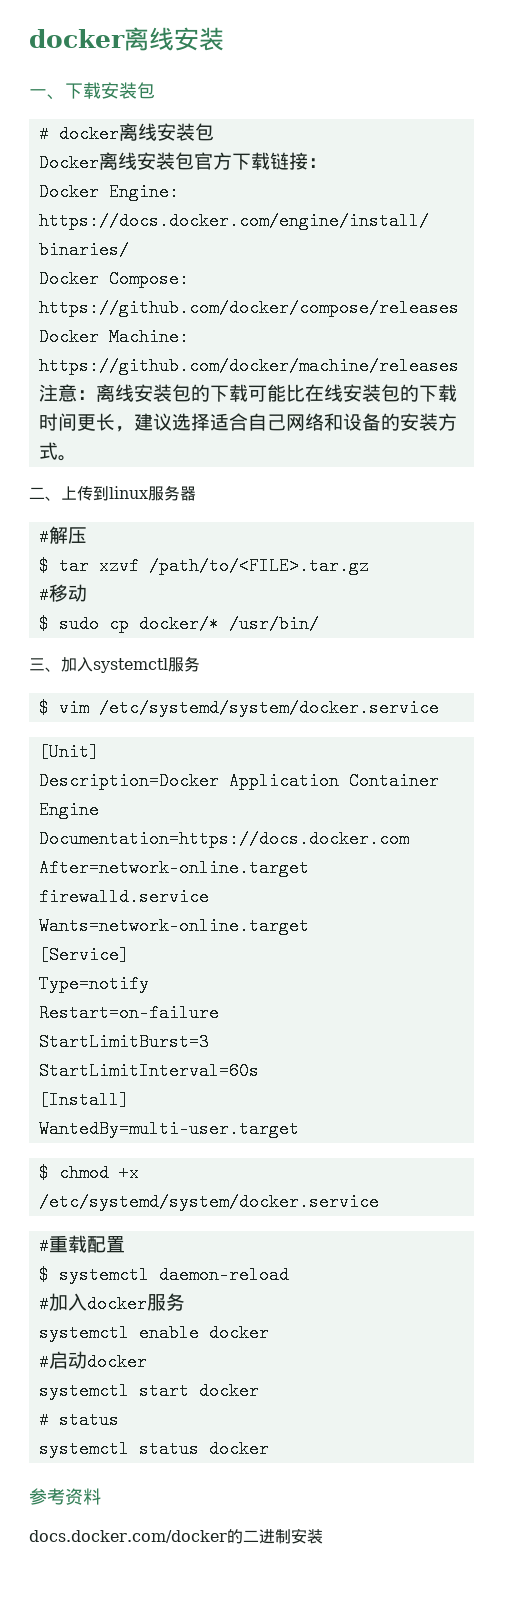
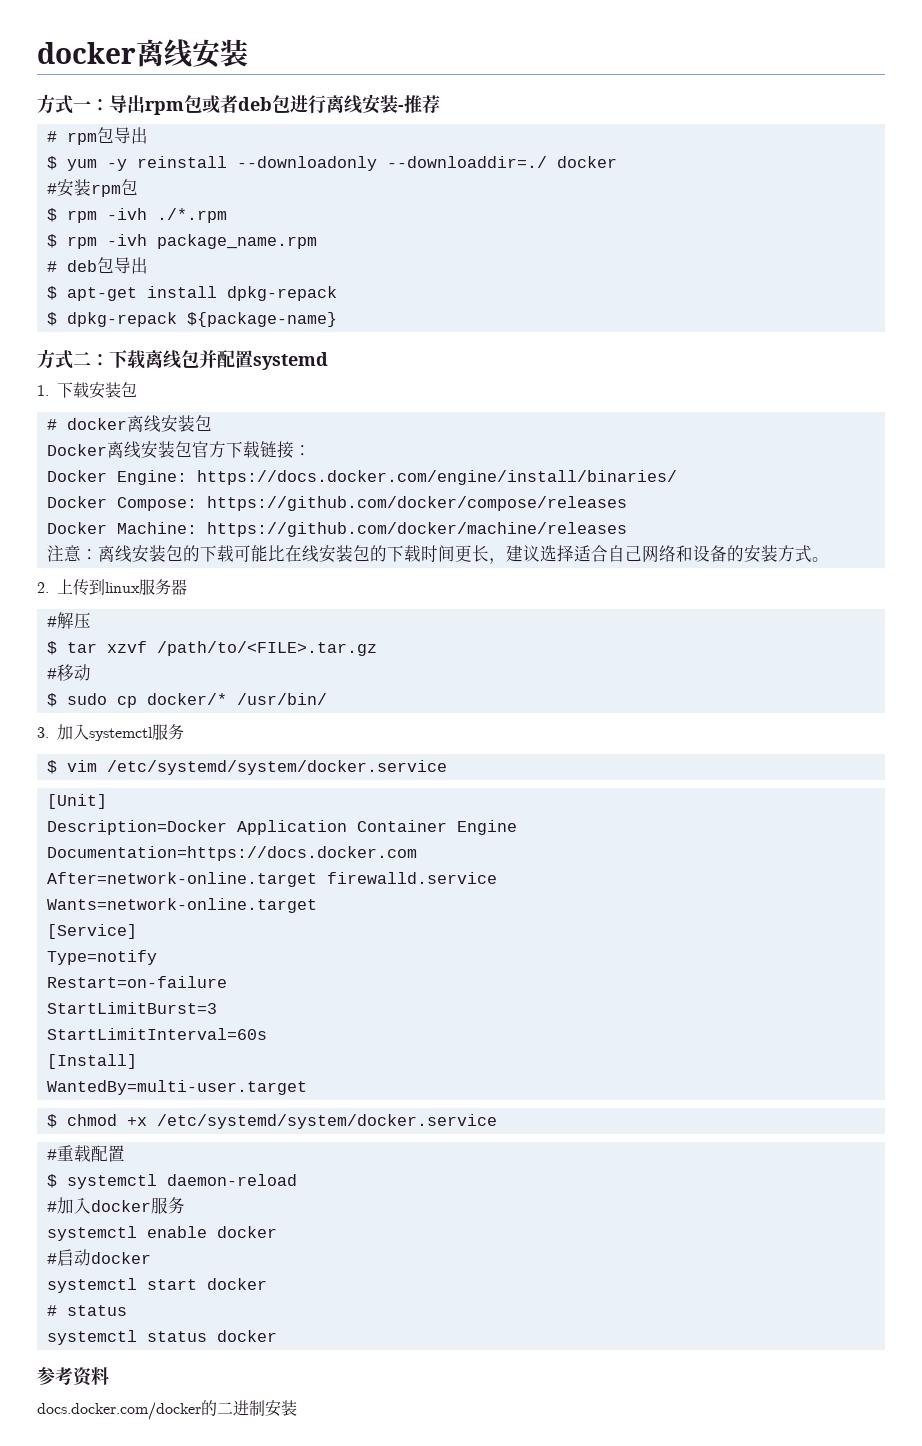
- 一、下载安装包
+ 方式一：导出rpm包或者deb包进行离线安装-推荐
+ # rpm包导出
+ $ yum -y reinstall --downloadonly --downloaddir=./ docker
+ #安装rpm包
+ $ rpm -ivh ./*.rpm
+ $ rpm -ivh package_name.rpm
+ # deb包导出
+ $ apt-get install dpkg-repack
+ $ dpkg-repack ${package-name}
+ 方式二：下载离线包并配置systemd
+ 1.下载安装包
- 二、上传到linux服务器
+ 2.上传到linux服务器
- 三、加入systemctl服务
+ 3.加入systemctl服务

